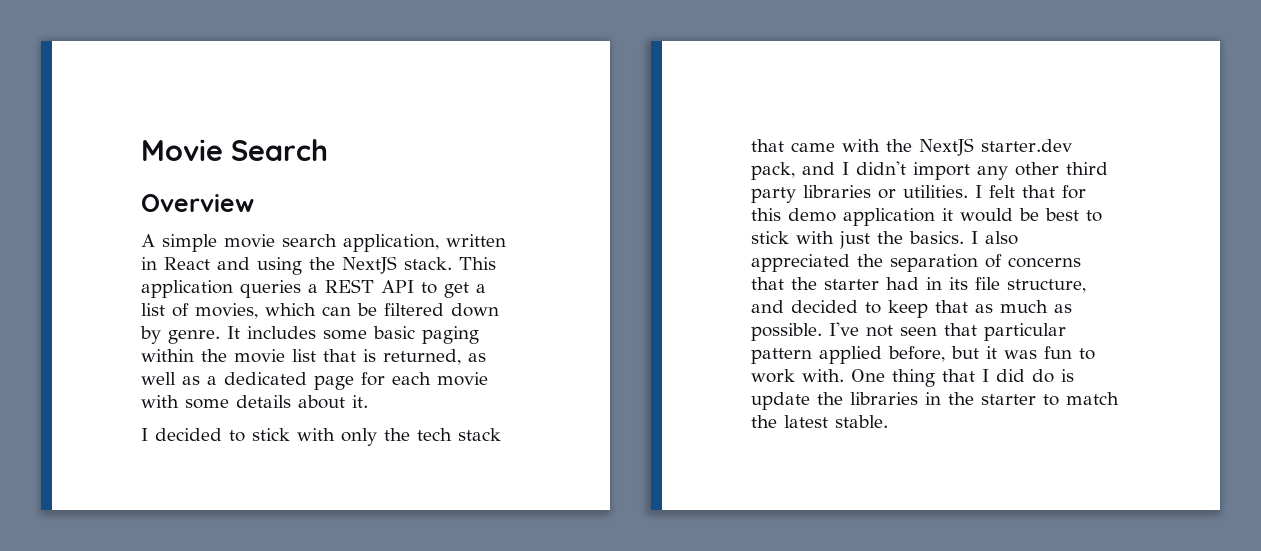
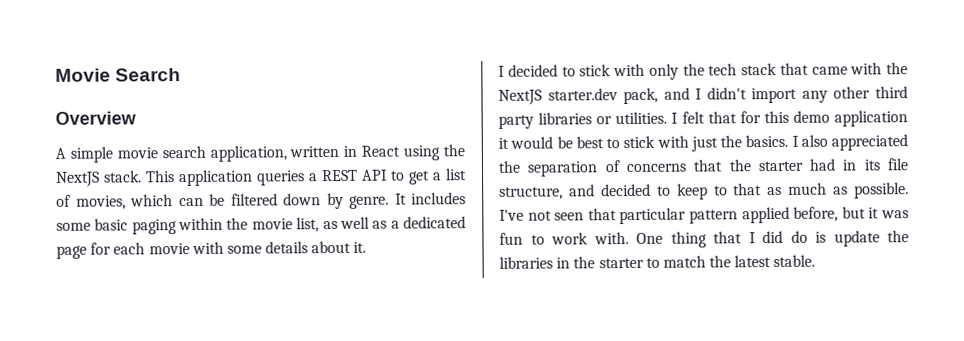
- A simple movie search application, written in React and using the NextJS stack.
+ A simple movie search application, written in React using the NextJS stack.
- It includes some basic paging within the movie list that is returned, as well as a dedicated page for each movie with some details about it.
+ It includes some basic paging within the movie list, as well as a dedicated page for each movie with some details about it.
- I also appreciated the separation of concerns that the starter had in its file structure, and decided to keep that as much as possible.
+ I also appreciated the separation of concerns that the starter had in its file structure, and decided to keep to that as much as possible.

